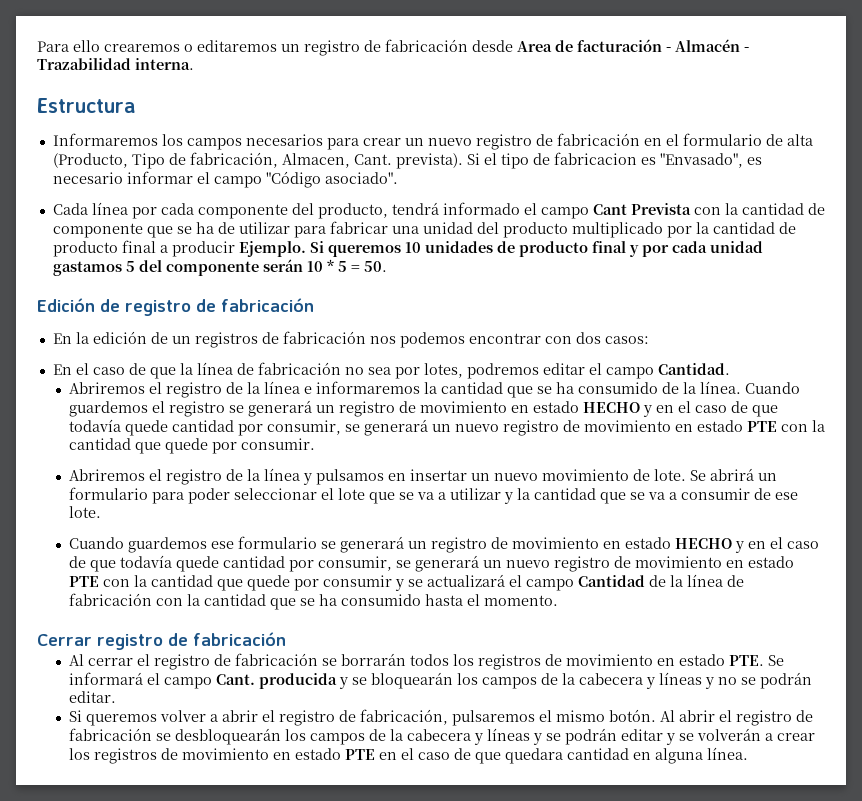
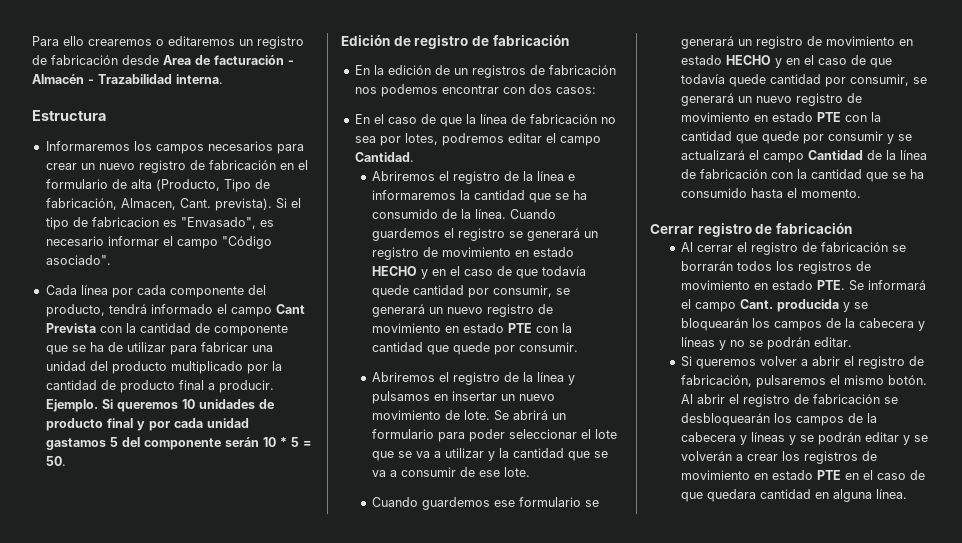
- Cada línea por cada componente del producto, tendrá informado el campo Cant Prevista con la cantidad de componente que se ha de utilizar para fabricar una unidad del producto multiplicado por la cantidad de producto final a producir Ejemplo.
+ Cada línea por cada componente del producto, tendrá informado el campo Cant Prevista con la cantidad de componente que se ha de utilizar para fabricar una unidad del producto multiplicado por la cantidad de producto final a producir. Ejemplo.

